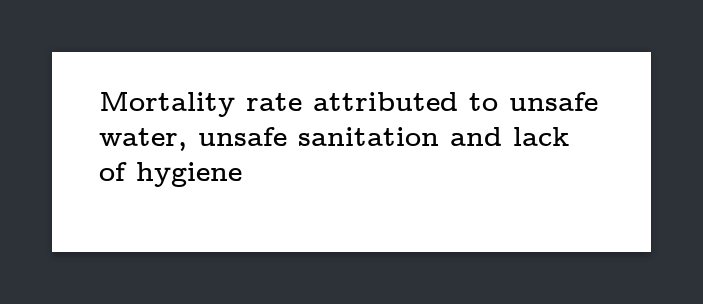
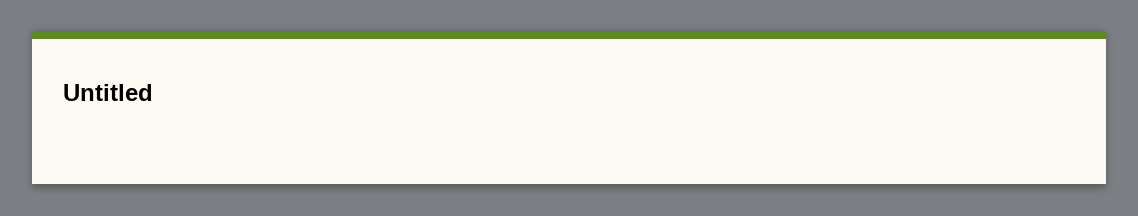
- Mortality rate attributed to unsafe water, unsafe sanitation and lack of hygiene
+ Untitled

